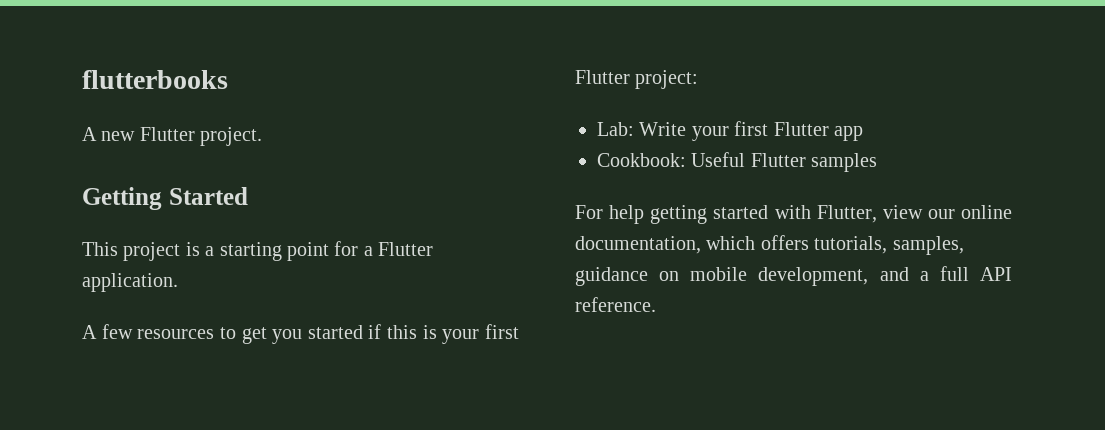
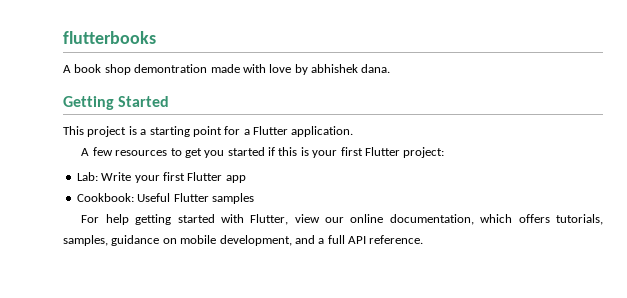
- A new Flutter project.
+ A book shop demontration made with love by abhishek dana.

